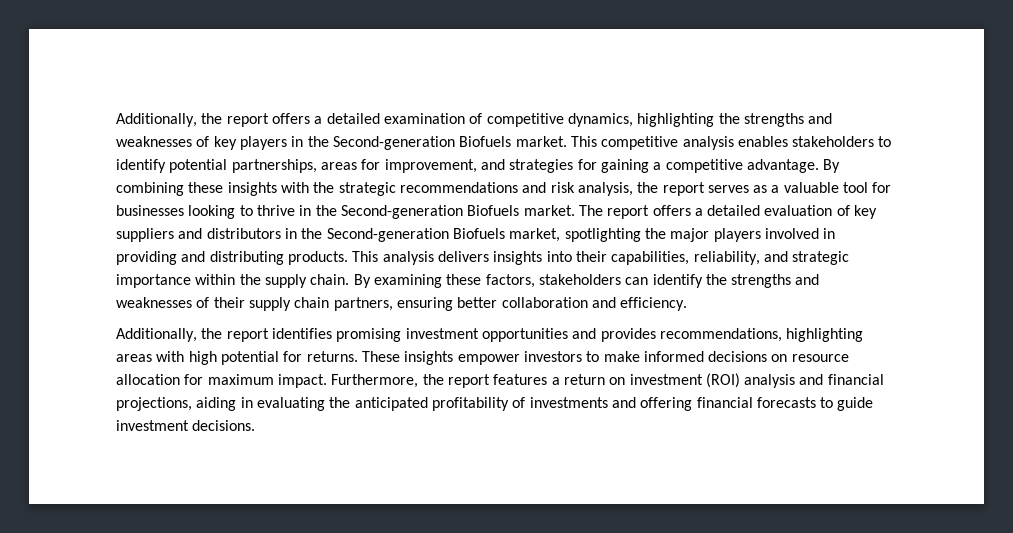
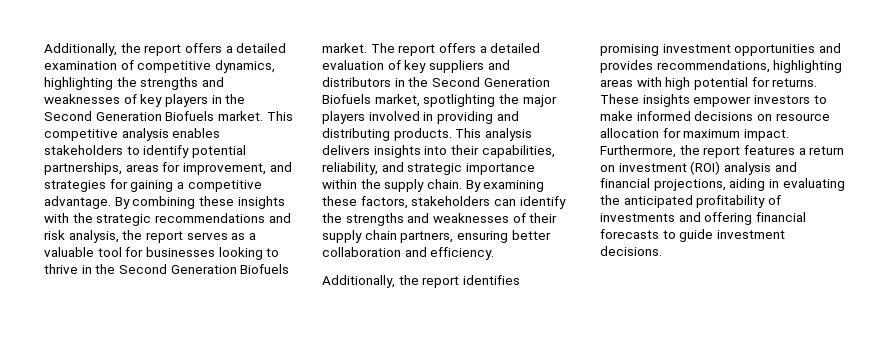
- Additionally, the report offers a detailed examination of competitive dynamics, highlighting the strengths and weaknesses of key players in the Second-generation Biofuels market.
+ Additionally, the report offers a detailed examination of competitive dynamics, highlighting the strengths and weaknesses of key players in the Second Generation Biofuels market.
- By combining these insights with the strategic recommendations and risk analysis, the report serves as a valuable tool for businesses looking to thrive in the Second-generation Biofuels market.
+ By combining these insights with the strategic recommendations and risk analysis, the report serves as a valuable tool for businesses looking to thrive in the Second Generation Biofuels market.
- The report offers a detailed evaluation of key suppliers and distributors in the Second-generation Biofuels market, spotlighting the major players involved in providing and distributing products.
+ The report offers a detailed evaluation of key suppliers and distributors in the Second Generation Biofuels market, spotlighting the major players involved in providing and distributing products.

